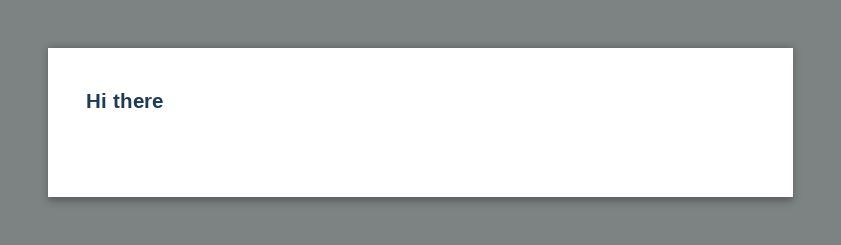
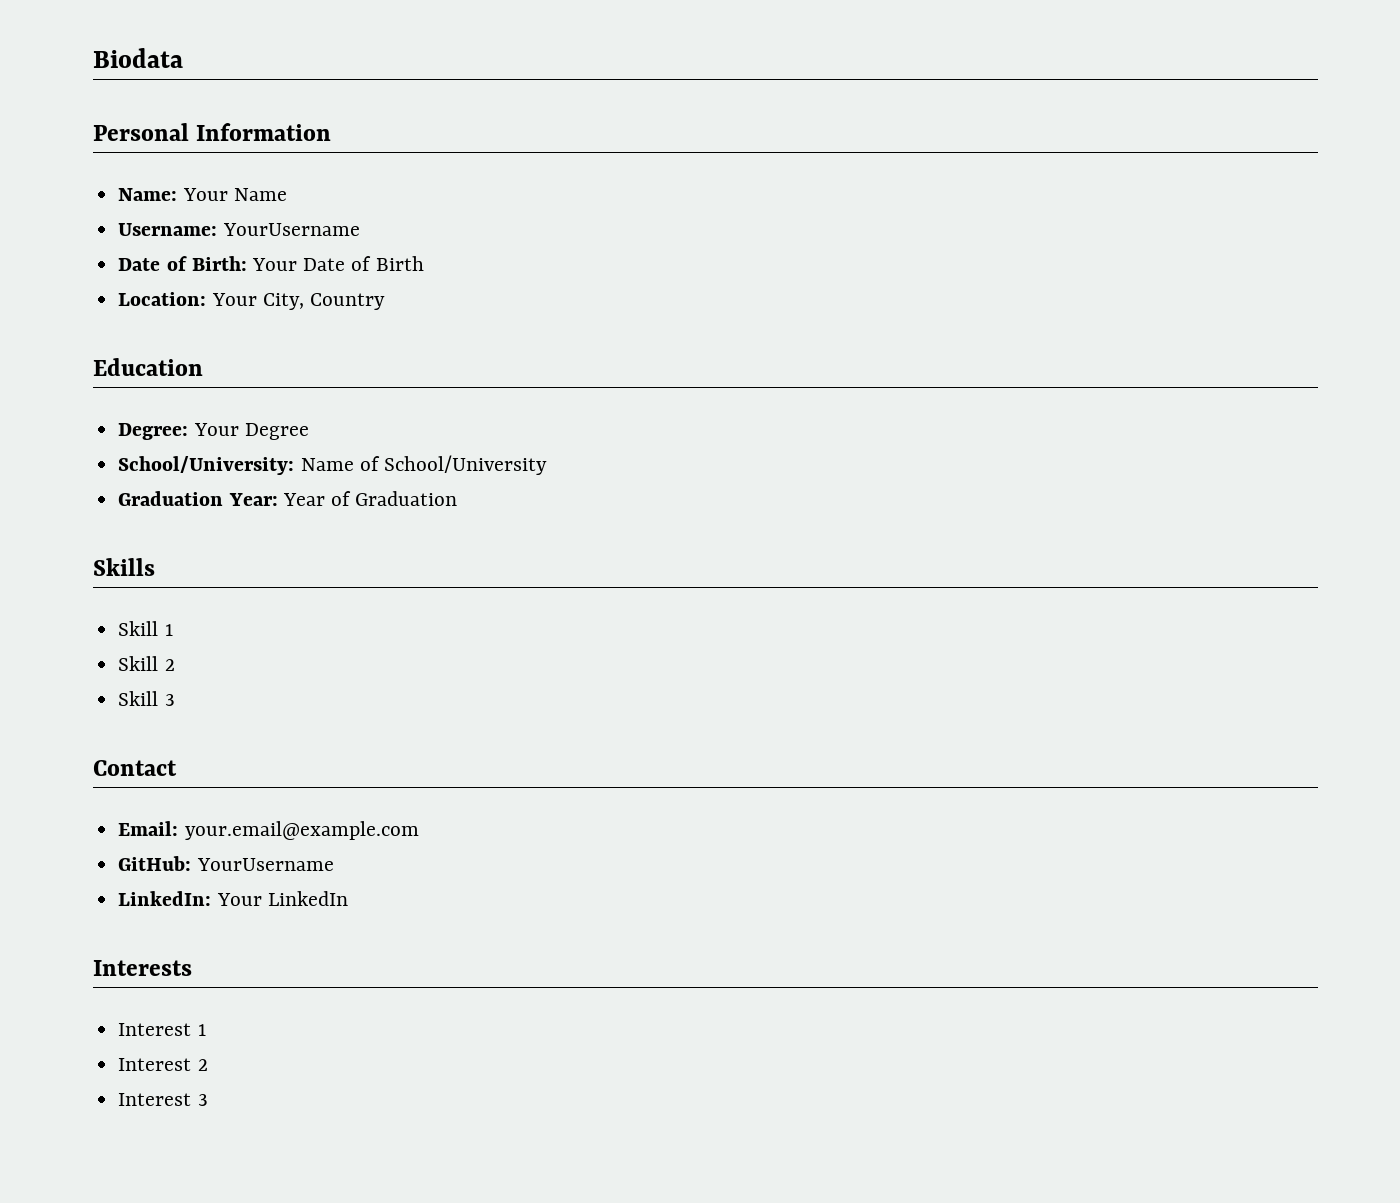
- Hi there
+ Biodata
+ Personal Information
+ Name: Your Name
+ Username: YourUsername
+ Date of Birth: Your Date of Birth
+ Location: Your City, Country
+ Education
+ Degree: Your Degree
+ School/University: Name of School/University
+ Graduation Year: Year of Graduation
+ Skills
+ Skill 1
+ Skill 2
+ Skill 3
+ Contact
+ Email: your.email@example.com
+ GitHub: YourUsername
+ LinkedIn: Your LinkedIn
+ Interests
+ Interest 1
+ Interest 2
+ Interest 3

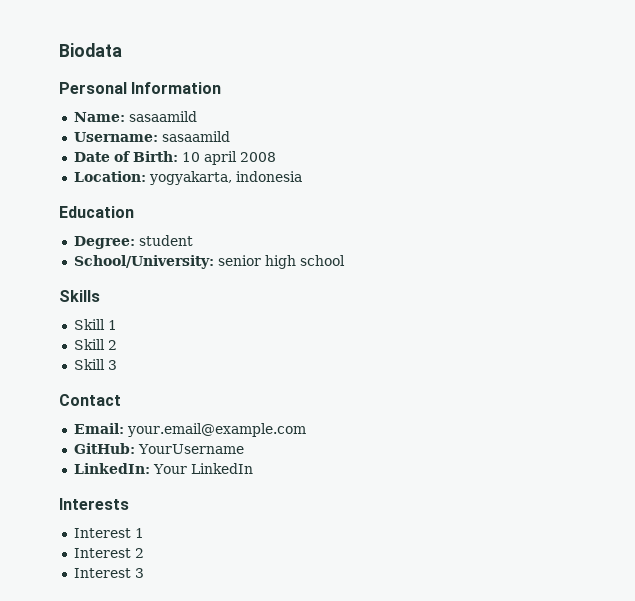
- Name: Your Name
+ Name: sasaamild
- Username: YourUsername
+ Username: sasaamild
- Date of Birth: Your Date of Birth
- Location: Your City, Country
+ Date of Birth: 10 april 2008
+ Location: yogyakarta, indonesia
- Degree: Your Degree
+ Degree: student
- School/University: Name of School/University
- Graduation Year: Year of Graduation
+ School/University: senior high school

